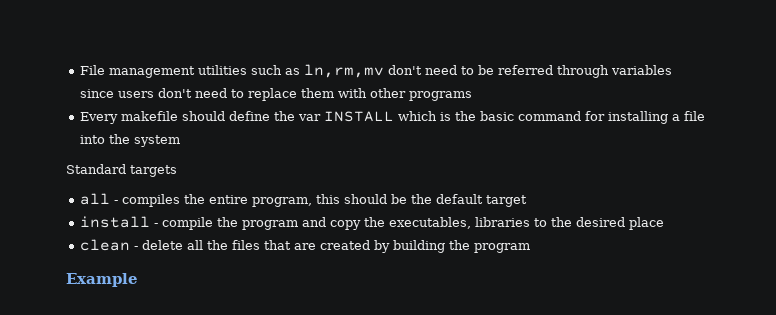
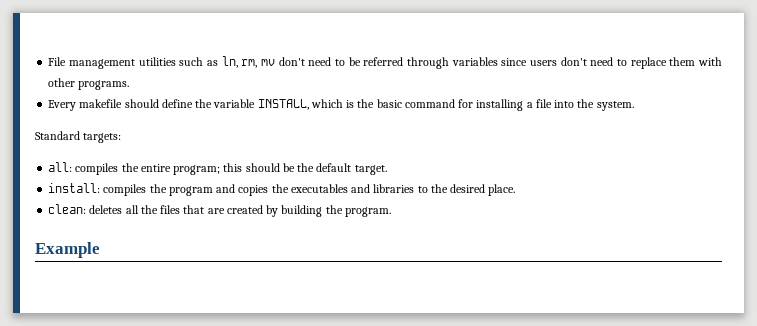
- File management utilities such as ln,rm,mv don't need to be referred through variables since users don't need to replace them with other programs
+ File management utilities such as ln, rm, mv don't need to be referred through variables since users don't need to replace them with other programs.
- Every makefile should define the var INSTALL which is the basic command for installing a file into the system
+ Every makefile should define the variable INSTALL, which is the basic command for installing a file into the system.
- Standard targets
- all - compiles the entire program, this should be the default target
- install - compile the program and copy the executables, libraries to the desired place
- clean - delete all the files that are created by building the program
+ Standard targets:
+ all: compiles the entire program; this should be the default target.
+ install: compiles the program and copies the executables and libraries to the desired place.
+ clean: deletes all the files that are created by building the program.

